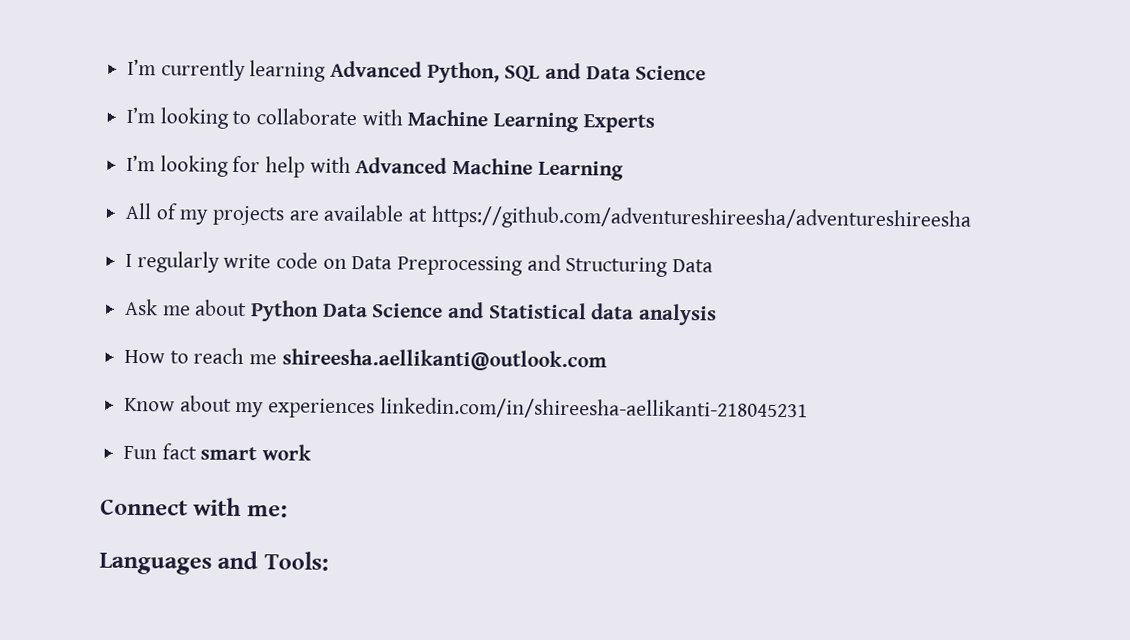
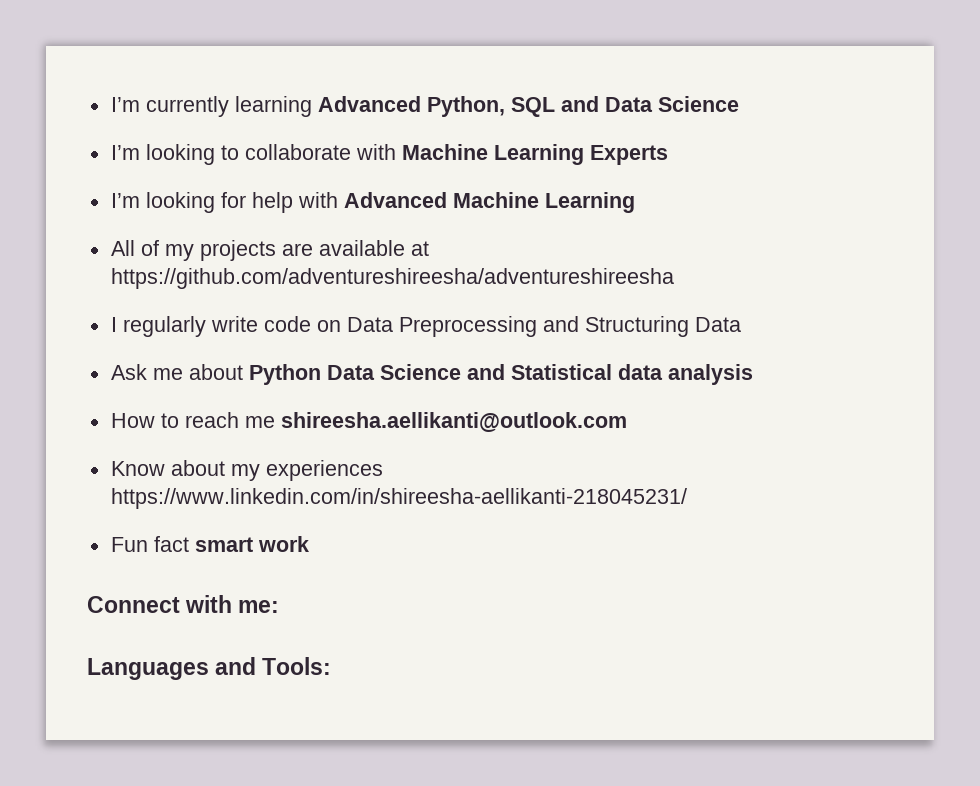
- Know about my experiences linkedin.com/in/shireesha-aellikanti-218045231
+ Know about my experiences https://www.linkedin.com/in/shireesha-aellikanti-218045231/

